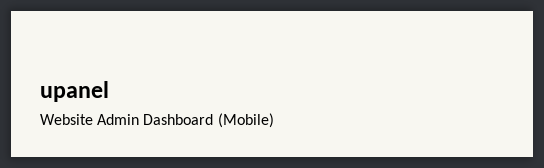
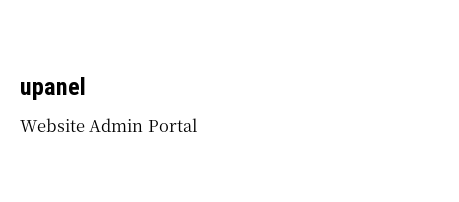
- Website Admin Dashboard (Mobile)
+ Website Admin Portal

